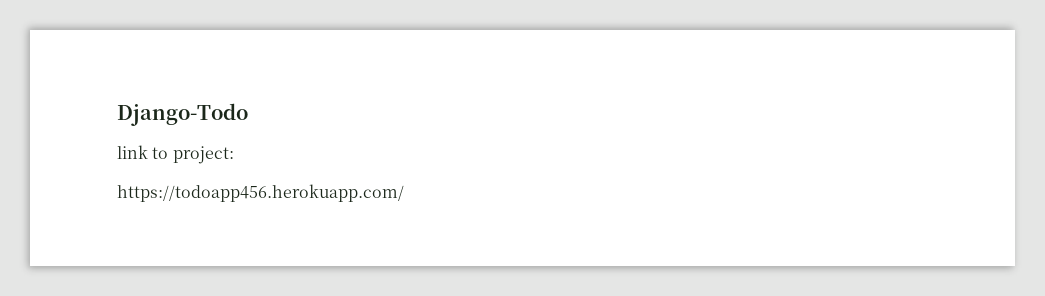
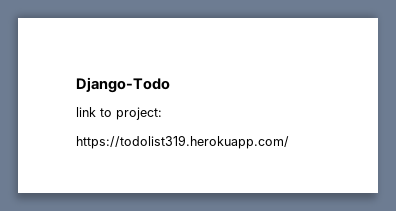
- https://todoapp456.herokuapp.com/
+ https://todolist319.herokuapp.com/

